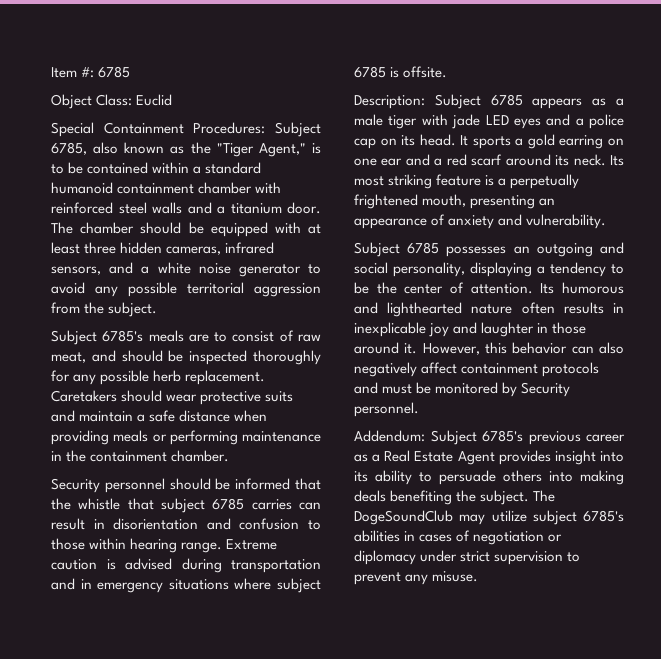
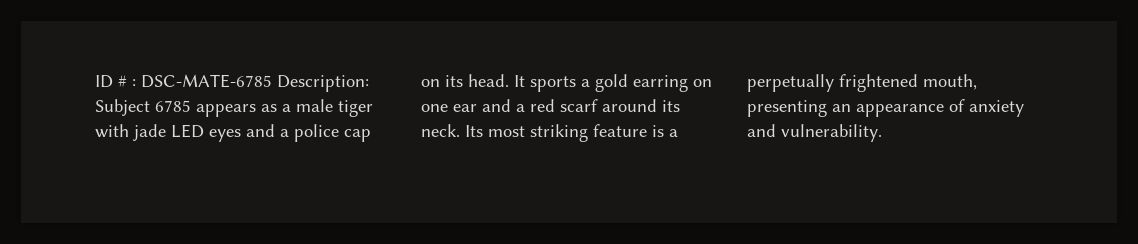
- Item #: 6785
- Object Class: Euclid
- Special Containment Procedures: Subject 6785, also known as the "Tiger Agent," is to be contained within a standard humanoid containment chamber with reinforced steel walls and a titanium door. The chamber should be equipped with at least three hidden cameras, infrared sensors, and a white noise generator to avoid any possible territorial aggression from the subject.
- Subject 6785's meals are to consist of raw meat, and should be inspected thoroughly for any possible herb replacement. Caretakers should wear protective suits and maintain a safe distance when providing meals or performing maintenance in the containment chamber.
- Security personnel should be informed that the whistle that subject 6785 carries can result in disorientation and confusion to those within hearing range. Extreme caution is advised during transportation and in emergency situations where subject 6785 is offsite.
- Description: Subject 6785 appears as a male tiger with jade LED eyes and a police cap on its head.
+ ID # : DSC-MATE-6785 Description: Subject 6785 appears as a male tiger with jade LED eyes and a police cap on its head.
- Subject 6785 possesses an outgoing and social personality, displaying a tendency to be the center of attention. Its humorous and lighthearted nature often results in inexplicable joy and laughter in those around it. However, this behavior can also negatively affect containment protocols and must be monitored by Security personnel.
- Addendum: Subject 6785's previous career as a Real Estate Agent provides insight into its ability to persuade others into making deals benefiting the subject. The DogeSoundClub may utilize subject 6785's abilities in cases of negotiation or diplomacy under strict supervision to prevent any misuse.

